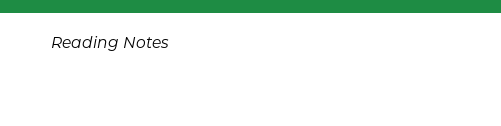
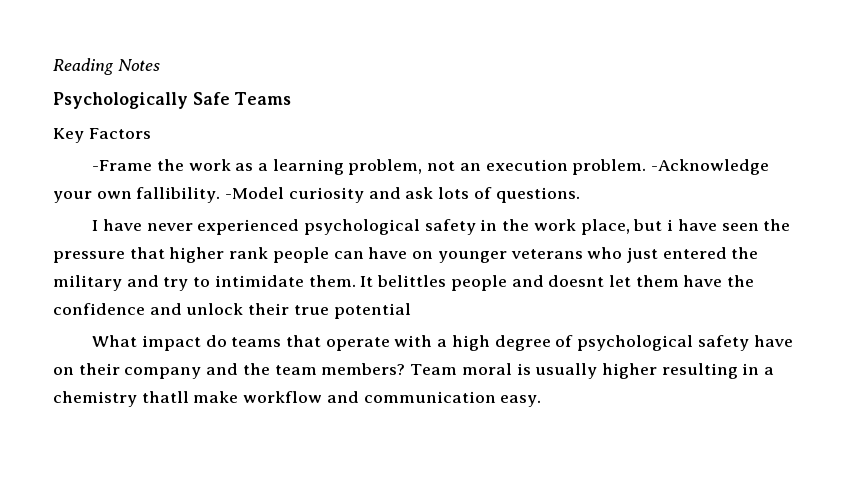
+ Psychologically Safe Teams
+ Key Factors
+ -Frame the work as a learning problem, not an execution problem. -Acknowledge your own fallibility. -Model curiosity and ask lots of questions.
+ I have never experienced psychological safety in the work place, but i have seen the pressure that higher rank people can have on younger veterans who just entered the military and try to intimidate them. It belittles people and doesnt let them have the confidence and unlock their true potential
+ What impact do teams that operate with a high degree of psychological safety have on their company and the team members? Team moral is usually higher resulting in a chemistry thatll make workflow and communication easy.

